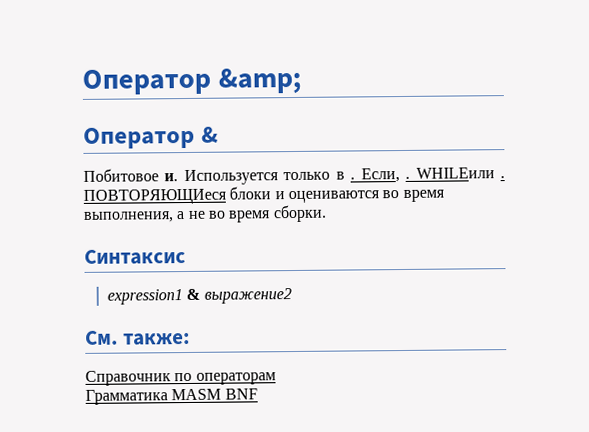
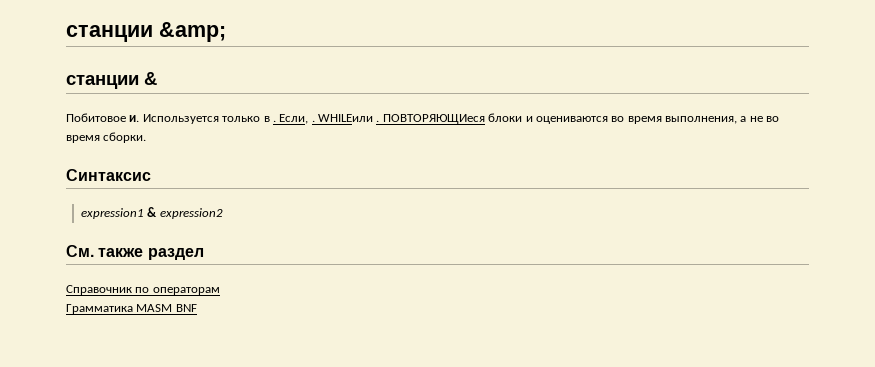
- Оператор &amp;
+ станции &amp;
- Оператор &
+ станции &
- expression1 & выражение2
+ expression1 & expression2
- См. также:
+ См. также раздел

